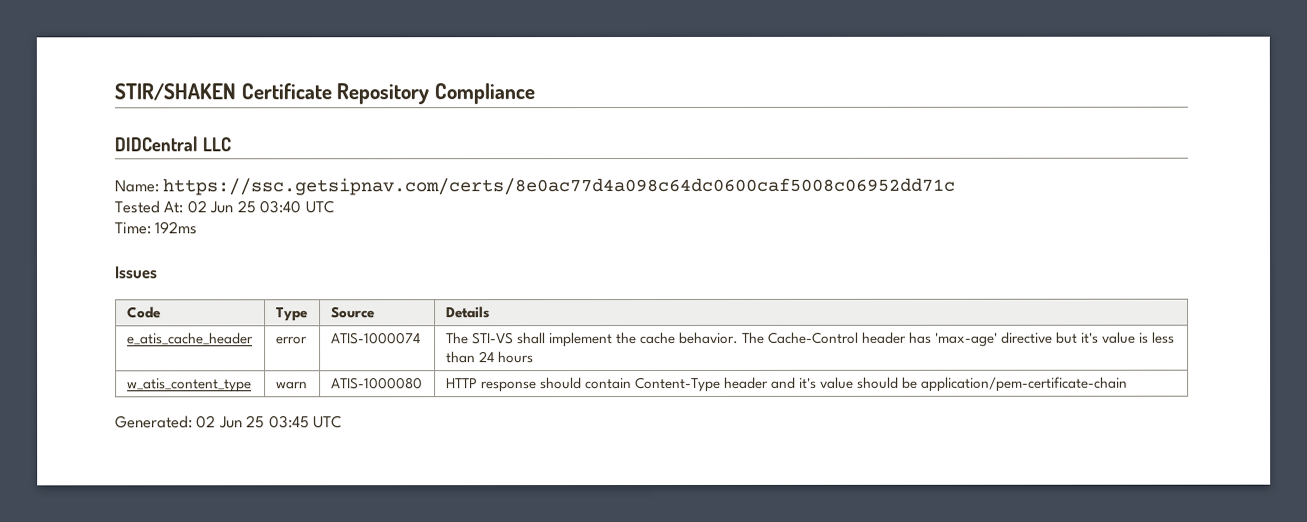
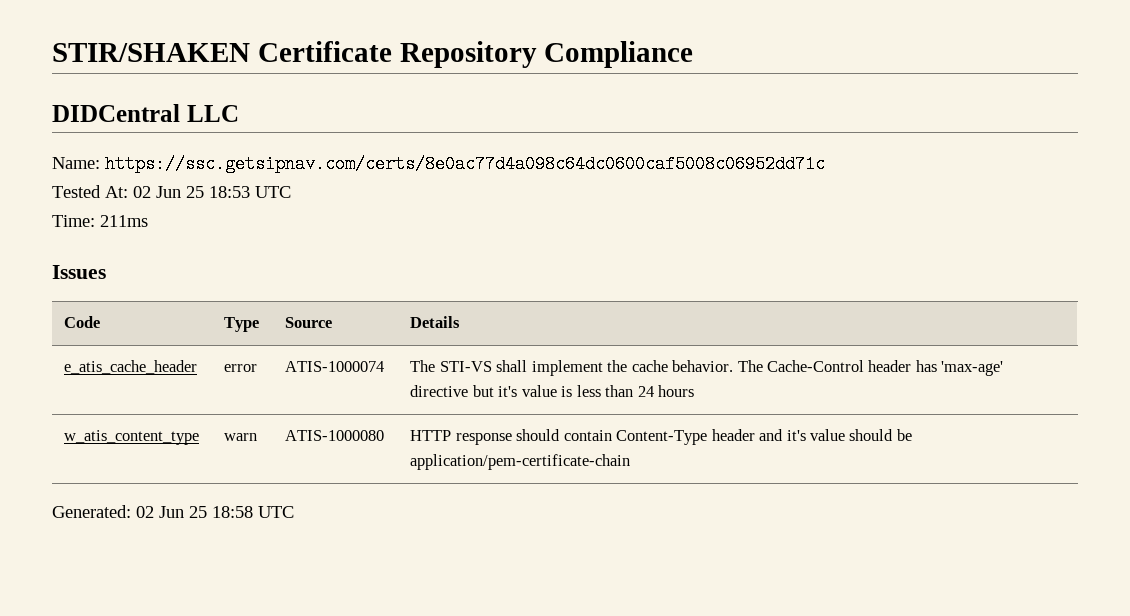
- Tested At: 02 Jun 25 03:40 UTC
+ Tested At: 02 Jun 25 18:53 UTC
- Time: 192ms
+ Time: 211ms
- Generated: 02 Jun 25 03:45 UTC
+ Generated: 02 Jun 25 18:58 UTC

